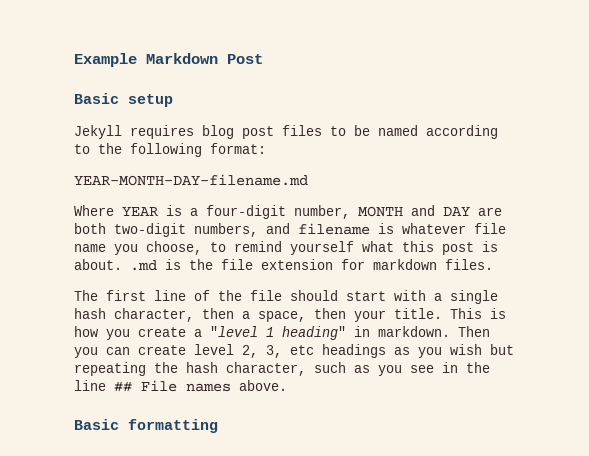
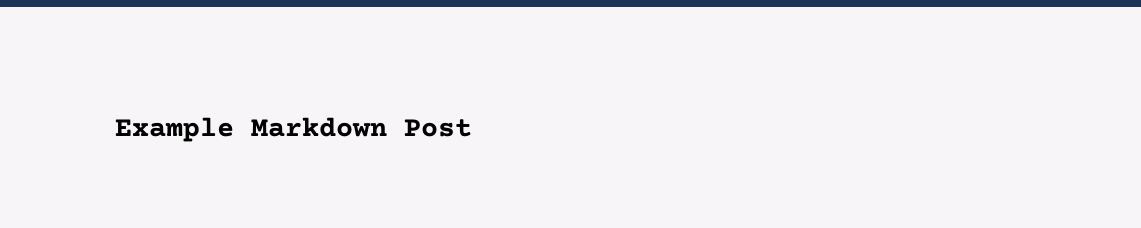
- Basic setup
- Jekyll requires blog post files to be named according to the following format:
- YEAR-MONTH-DAY-filename.md
- Where YEAR is a four-digit number, MONTH and DAY are both two-digit numbers, and filename is whatever file name you choose, to remind yourself what this post is about. .md is the file extension for markdown files.
- The first line of the file should start with a single hash character, then a space, then your title. This is how you create a "level 1 heading" in markdown. Then you can create level 2, 3, etc headings as you wish but repeating the hash character, such as you see in the line ## File names above.
- Basic formatting

